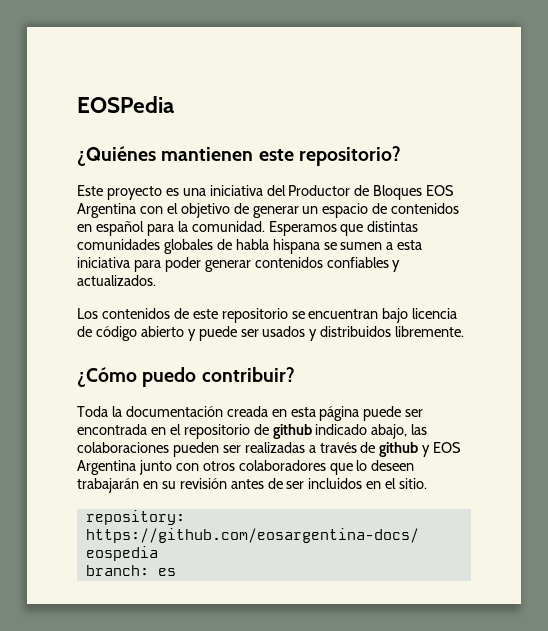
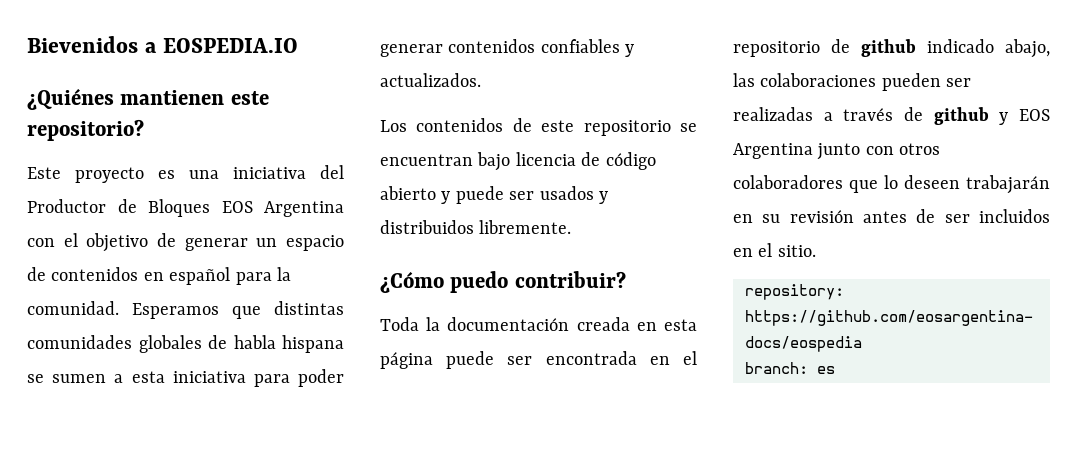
- EOSPedia
+ Bievenidos a EOSPEDIA.IO

